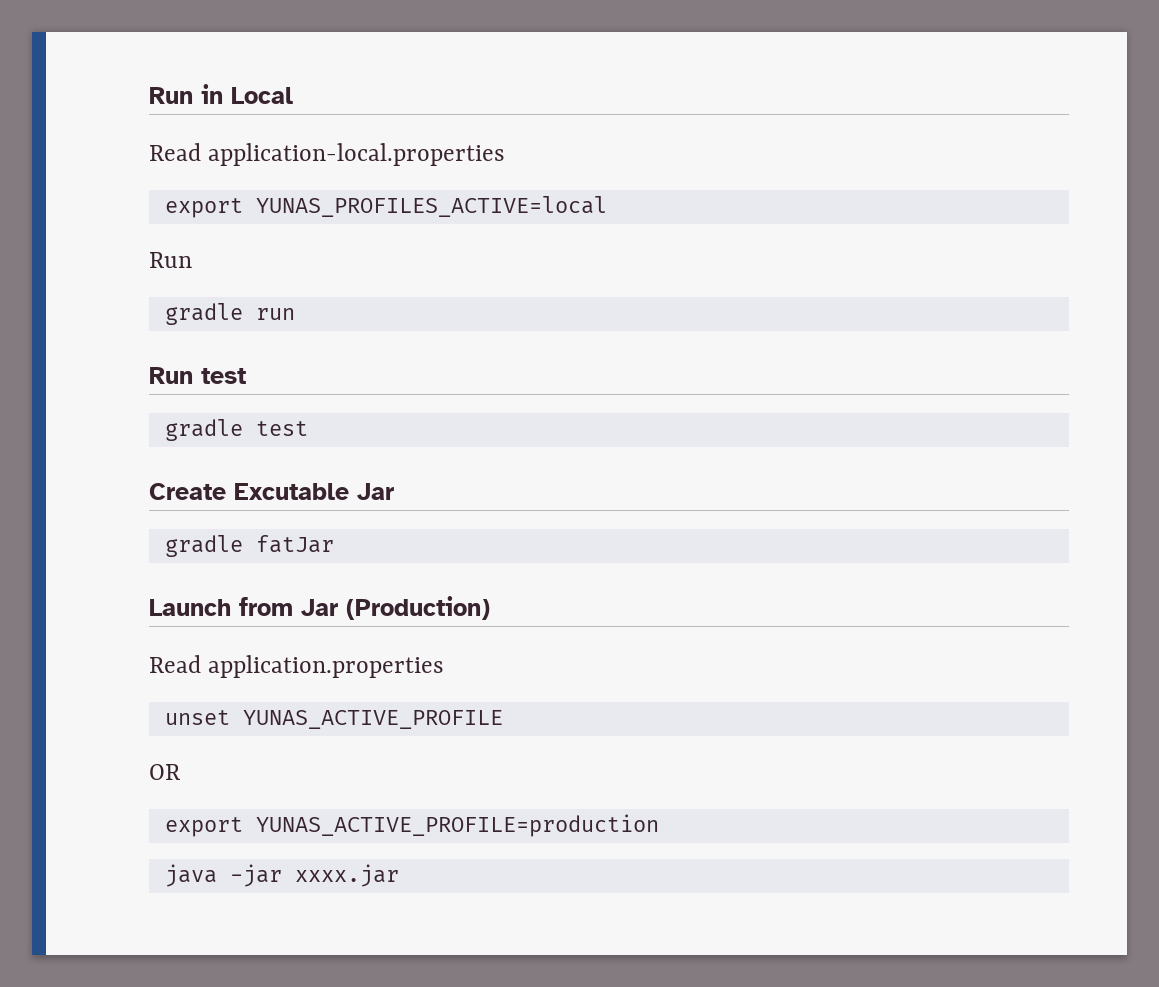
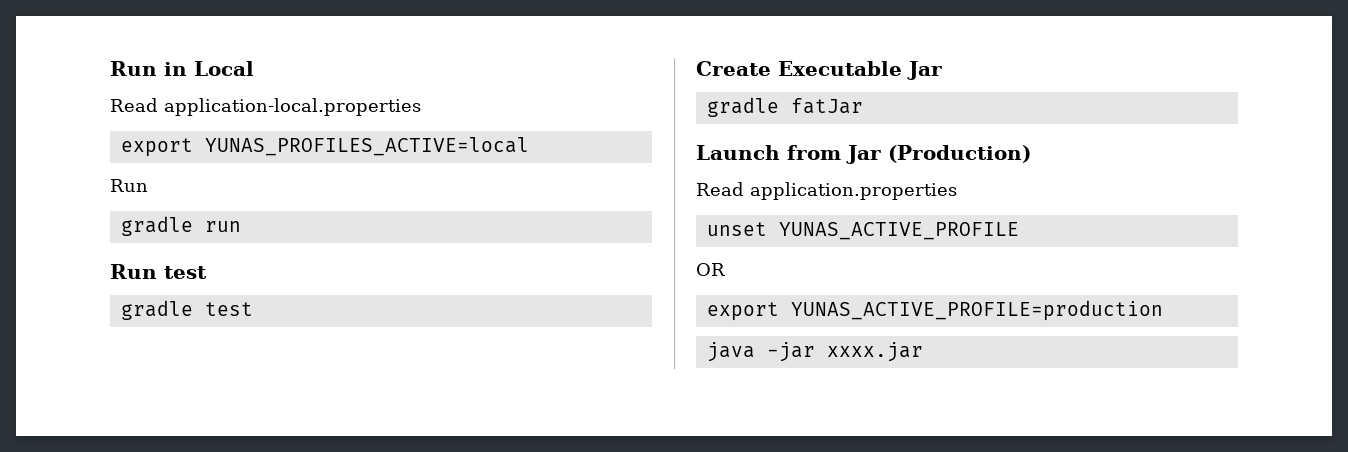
- Create Excutable Jar
+ Create Executable Jar

